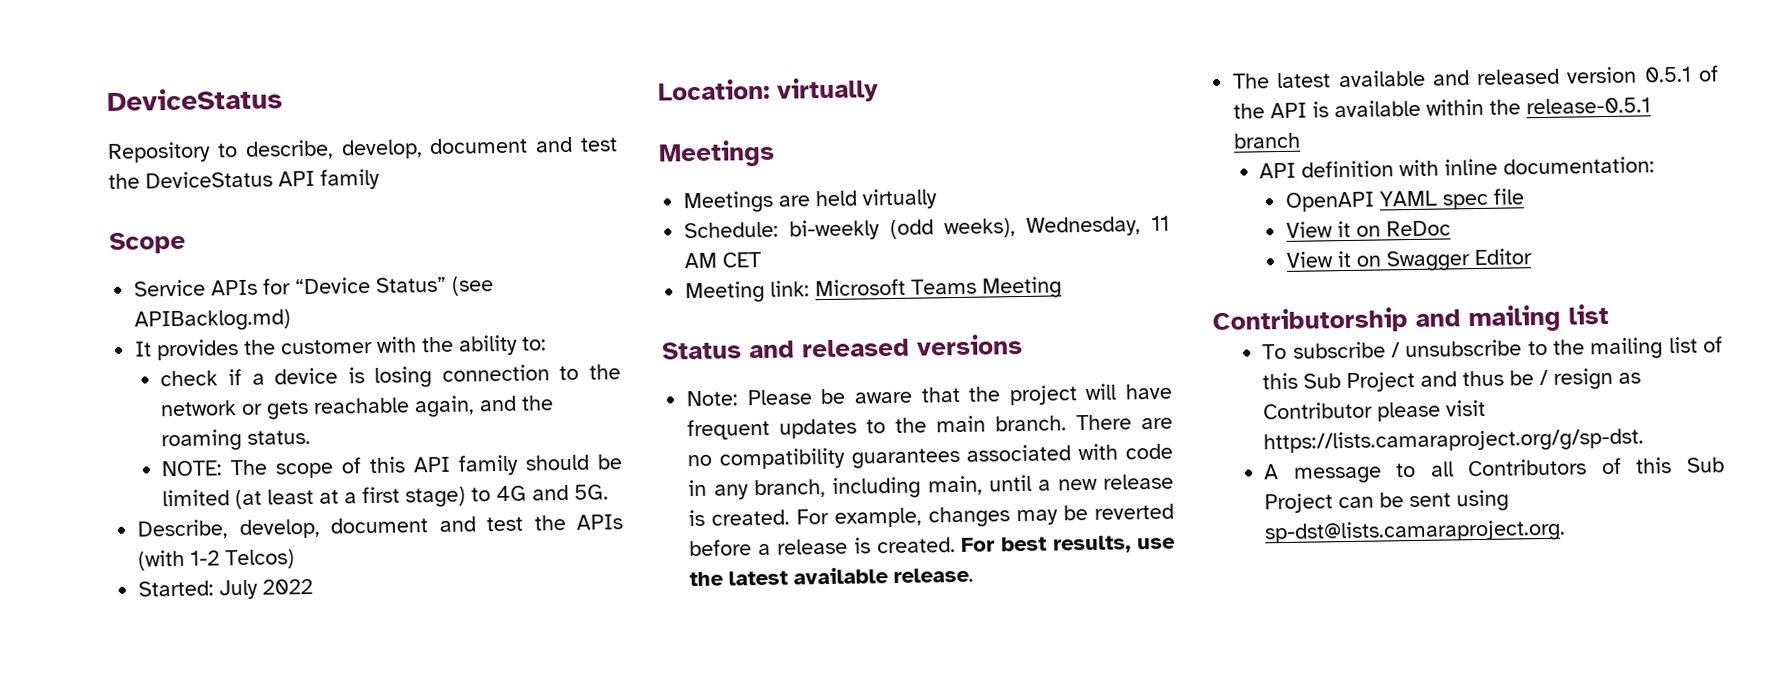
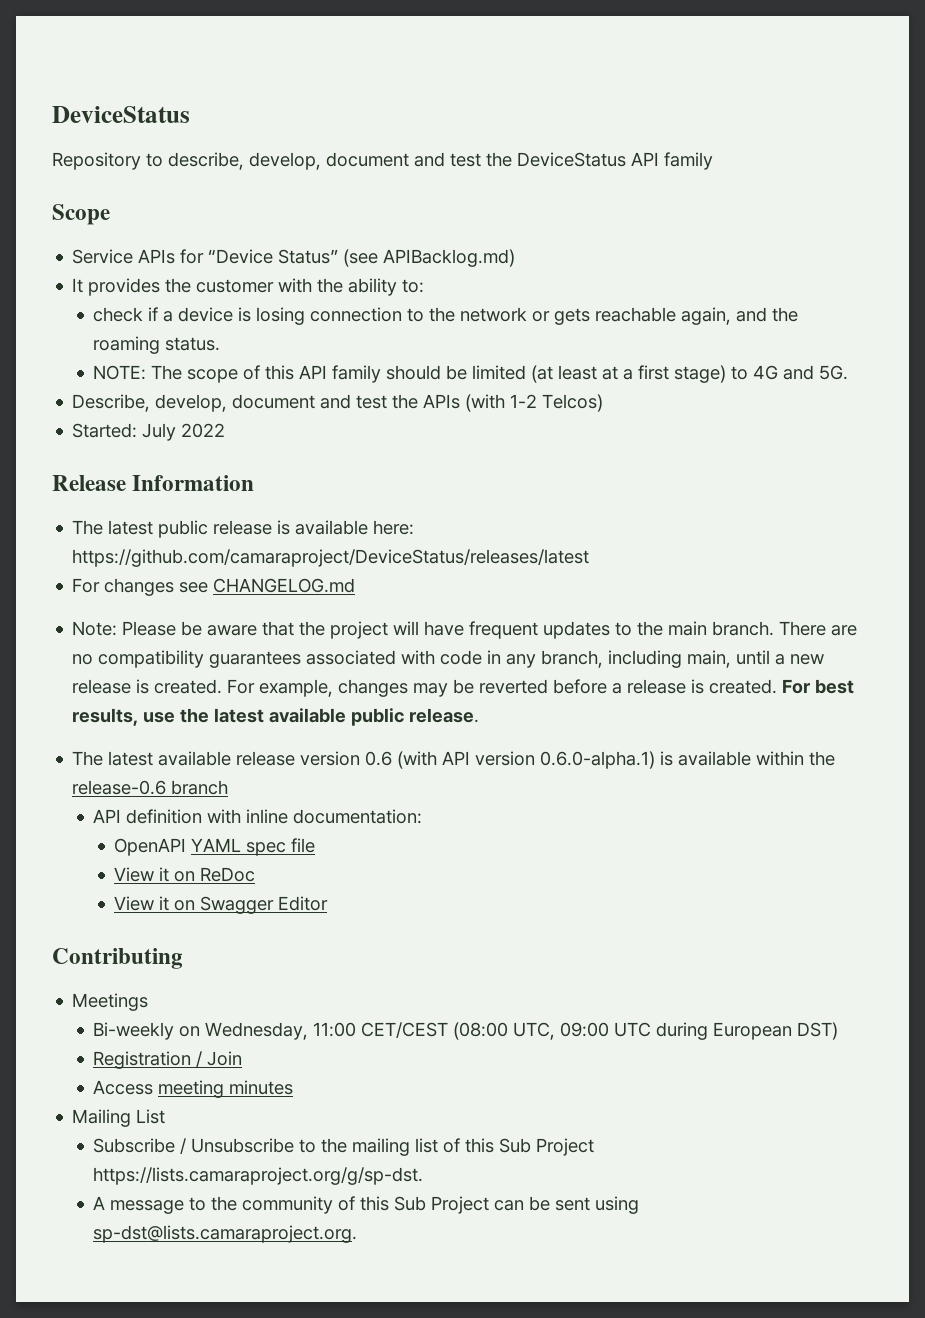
- Location: virtually
- Meetings
- Meetings are held virtually
- Schedule: bi-weekly (odd weeks), Wednesday, 11 AM CET
- Meeting link: Microsoft Teams Meeting
- Status and released versions
+ Release Information
+ The latest public release is available here: https://github.com/camaraproject/DeviceStatus/releases/latest
+ For changes see CHANGELOG.md
- For best results, use the latest available release.
+ For best results, use the latest available public release.
- The latest available and released version 0.5.1 of the API is available within the release-0.5.1 branch
+ The latest available release version 0.6 (with API version 0.6.0-alpha.1) is available within the release-0.6 branch
- Contributorship and mailing list
- To subscribe / unsubscribe to the mailing list of this Sub Project and thus be / resign as Contributor please visit https://lists.camaraproject.org/g/sp-dst.
+ Contributing
+ Meetings
+ Bi-weekly on Wednesday, 11:00 CET/CEST (08:00 UTC, 09:00 UTC during European DST)
+ Registration / Join
+ Access meeting minutes
+ Mailing List
+ Subscribe / Unsubscribe to the mailing list of this Sub Project https://lists.camaraproject.org/g/sp-dst.
- A message to all Contributors of this Sub Project can be sent using sp-dst@lists.camaraproject.org.
+ A message to the community of this Sub Project can be sent using sp-dst@lists.camaraproject.org.

